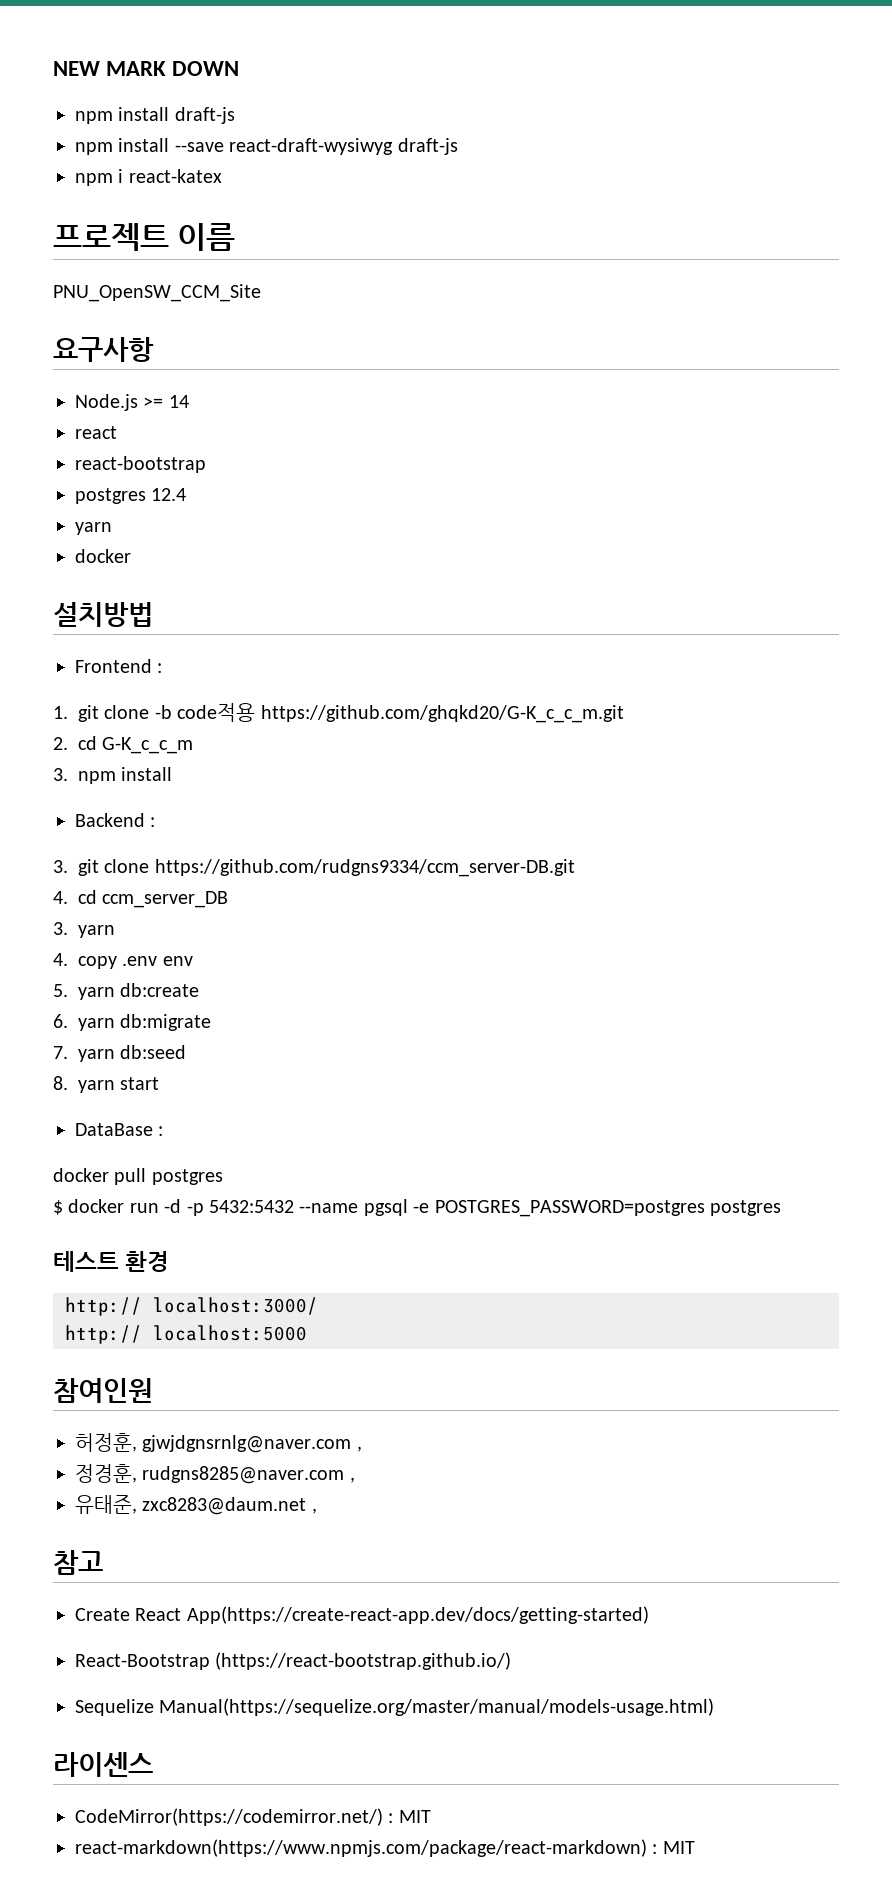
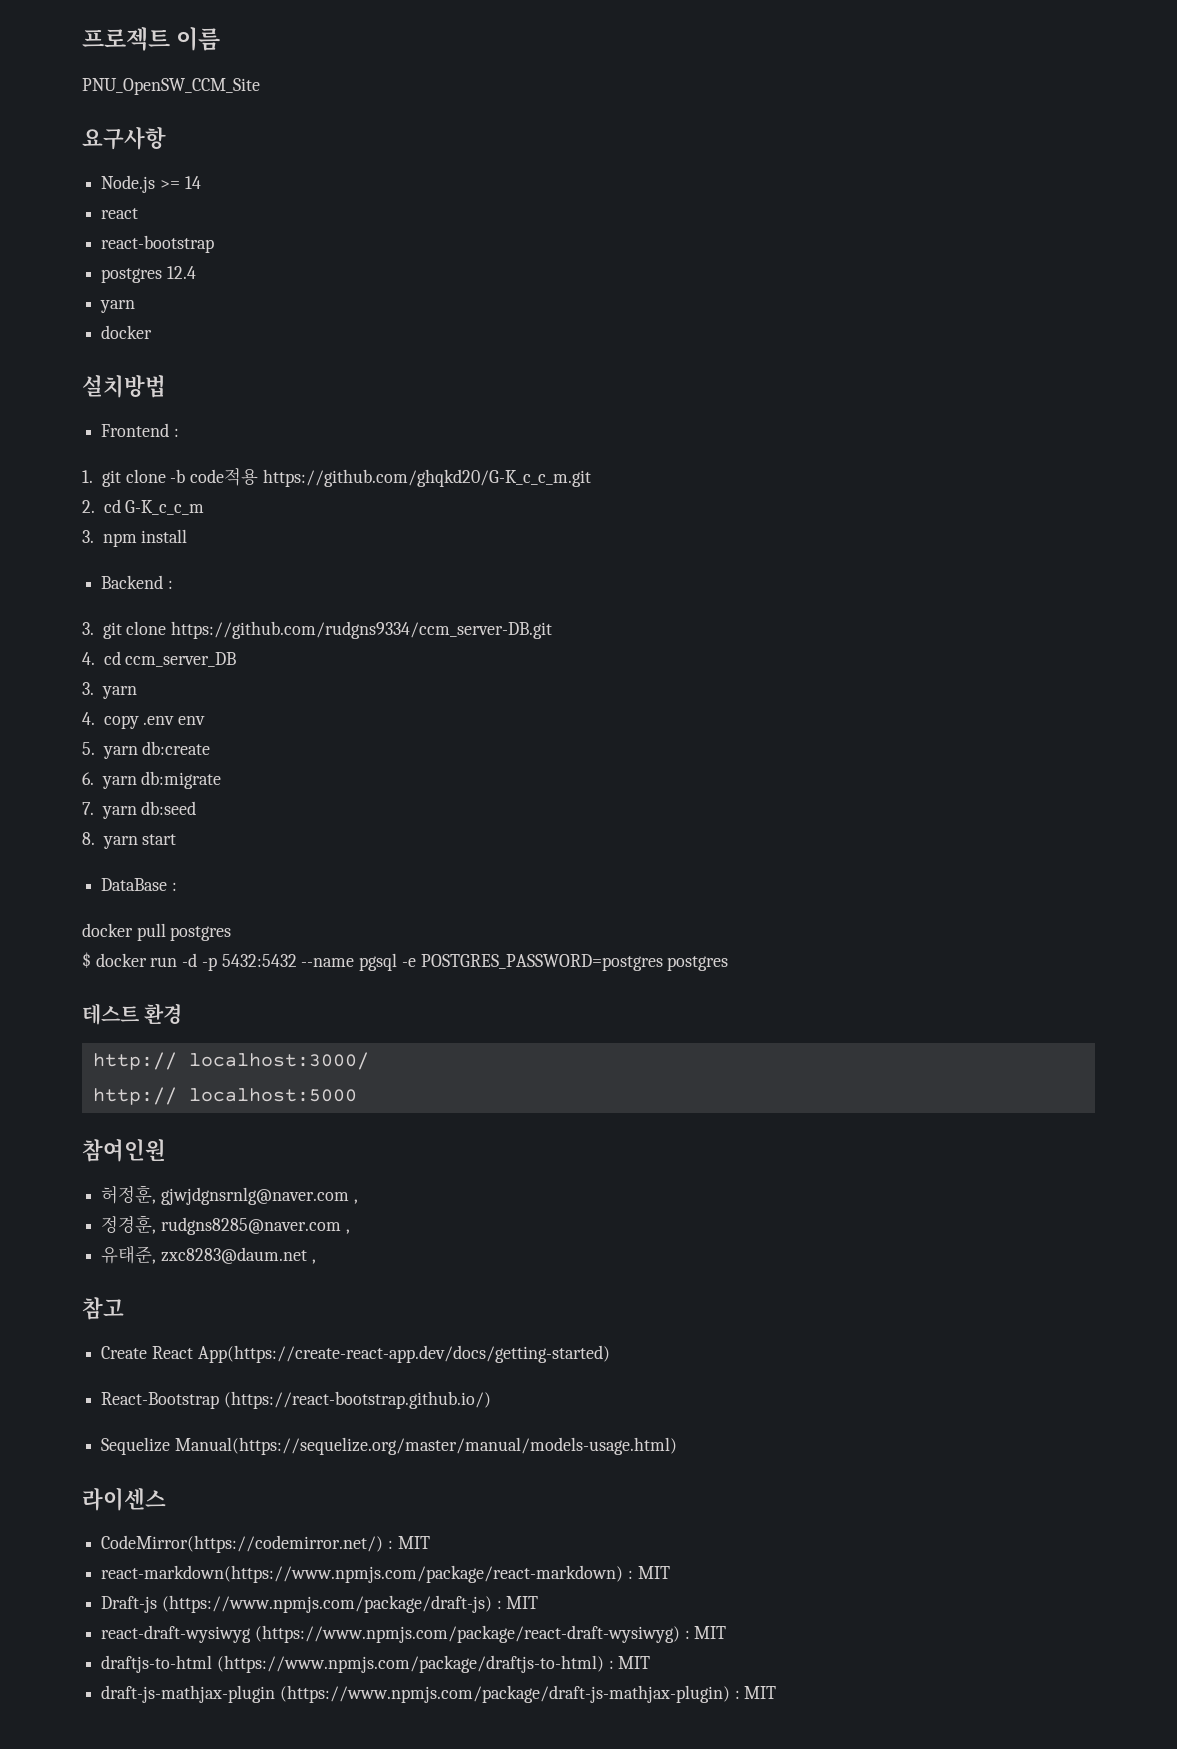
- NEW MARK DOWN
- npm install draft-js
- npm install --save react-draft-wysiwyg draft-js
- npm i react-katex
+ Draft-js (https://www.npmjs.com/package/draft-js) : MIT
+ react-draft-wysiwyg (https://www.npmjs.com/package/react-draft-wysiwyg) : MIT
+ draftjs-to-html (https://www.npmjs.com/package/draftjs-to-html) : MIT
+ draft-js-mathjax-plugin (https://www.npmjs.com/package/draft-js-mathjax-plugin) : MIT

